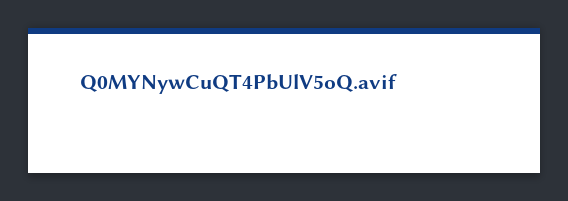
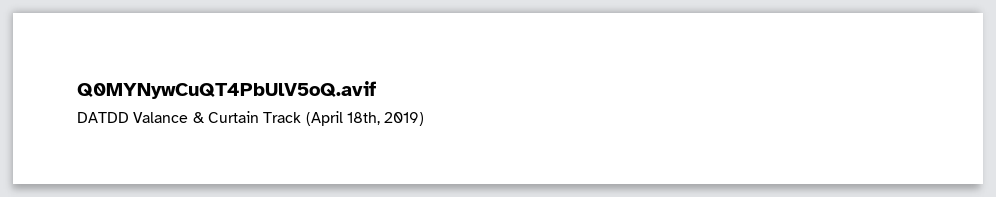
+ DATDD Valance & Curtain Track (April 18th, 2019)

